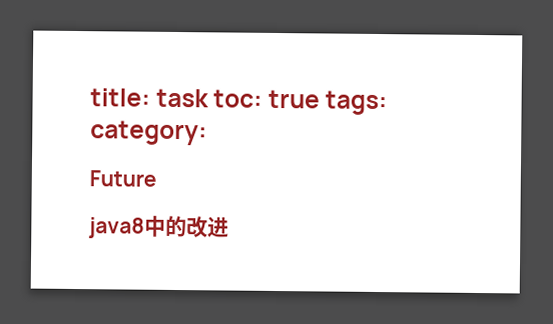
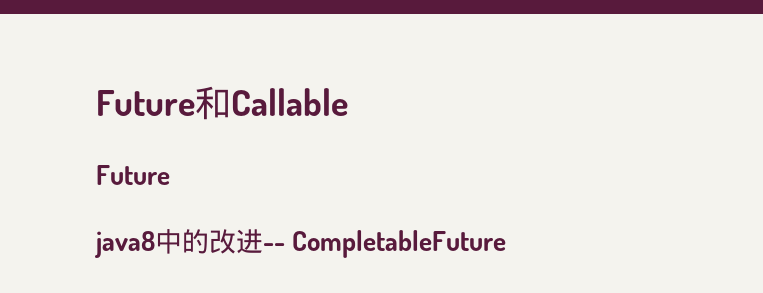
- title: task toc: true tags: category:
+ Future和Callable
- java8中的改进
+ java8中的改进-- CompletableFuture

